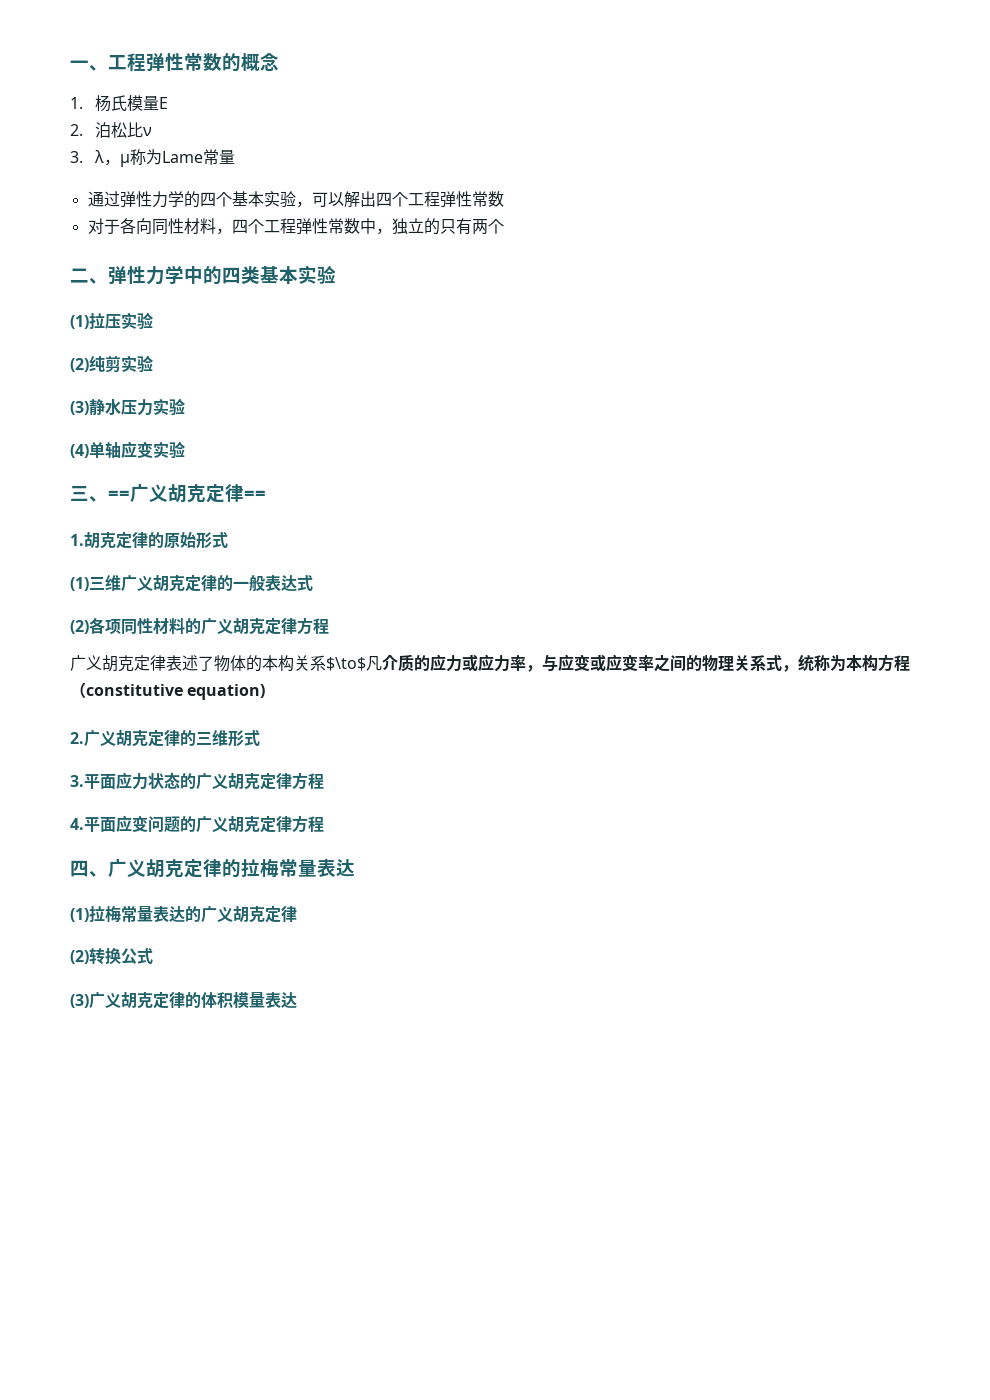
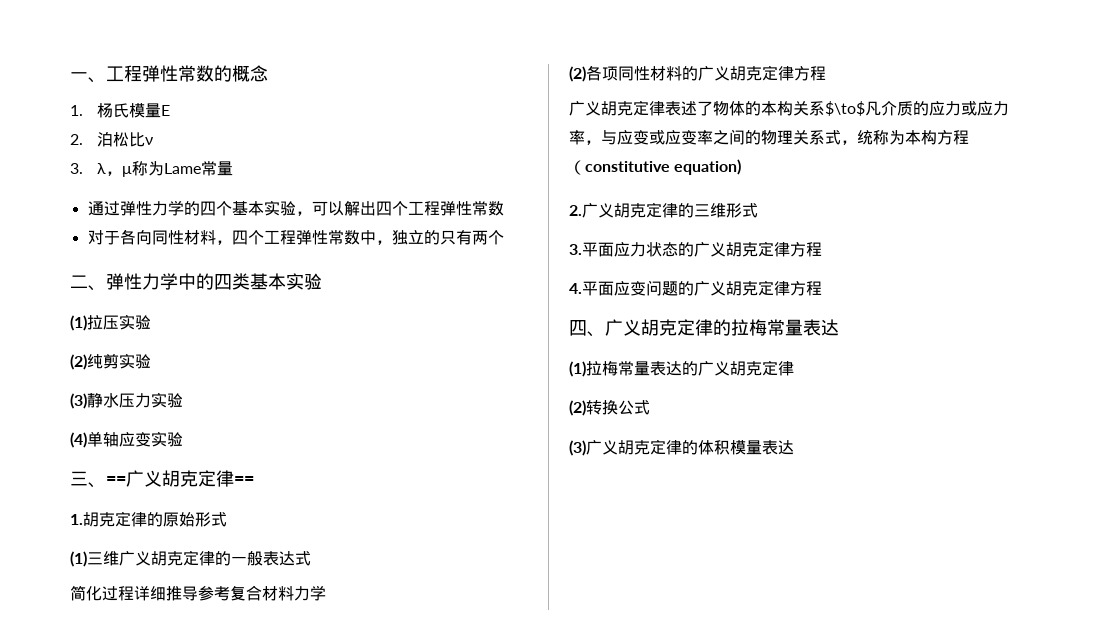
+ 简化过程详细推导参考复合材料力学

